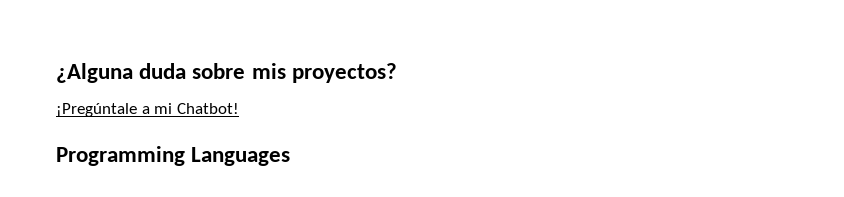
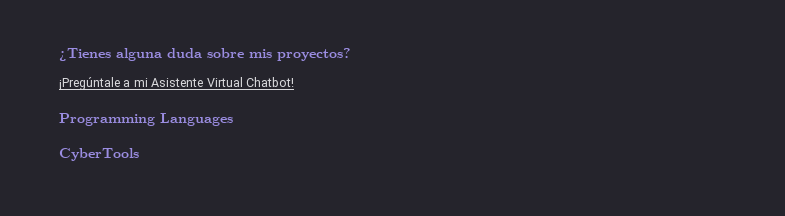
- ¿Alguna duda sobre mis proyectos?
+ ¿Tienes alguna duda sobre mis proyectos?
- ¡Pregúntale a mi Chatbot!
+ ¡Pregúntale a mi Asistente Virtual Chatbot!
+ CyberTools

